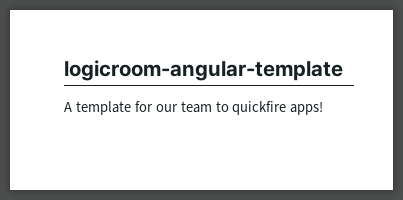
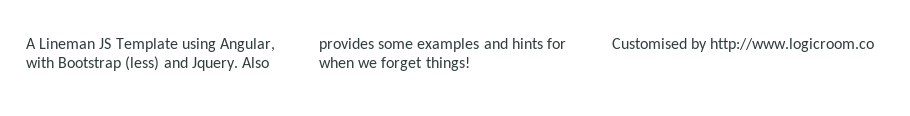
- logicroom-angular-template
- A template for our team to quickfire apps!
+ A Lineman JS Template using Angular, with Bootstrap (less) and Jquery. Also provides some examples and hints for when we forget things!
+ Customised by http://www.logicroom.co

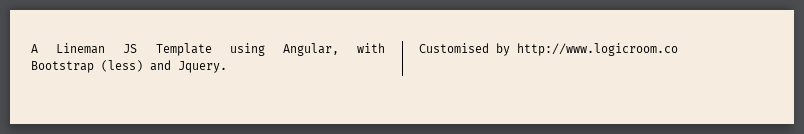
- Also provides some examples and hints for when we forget things!

